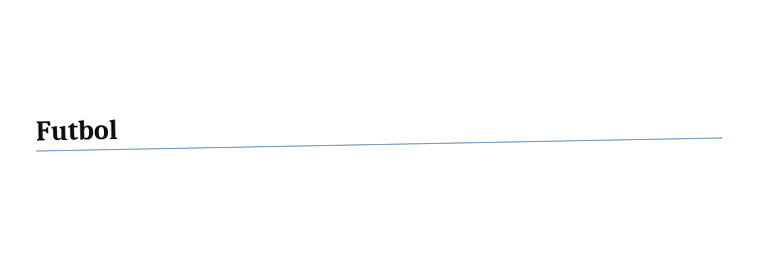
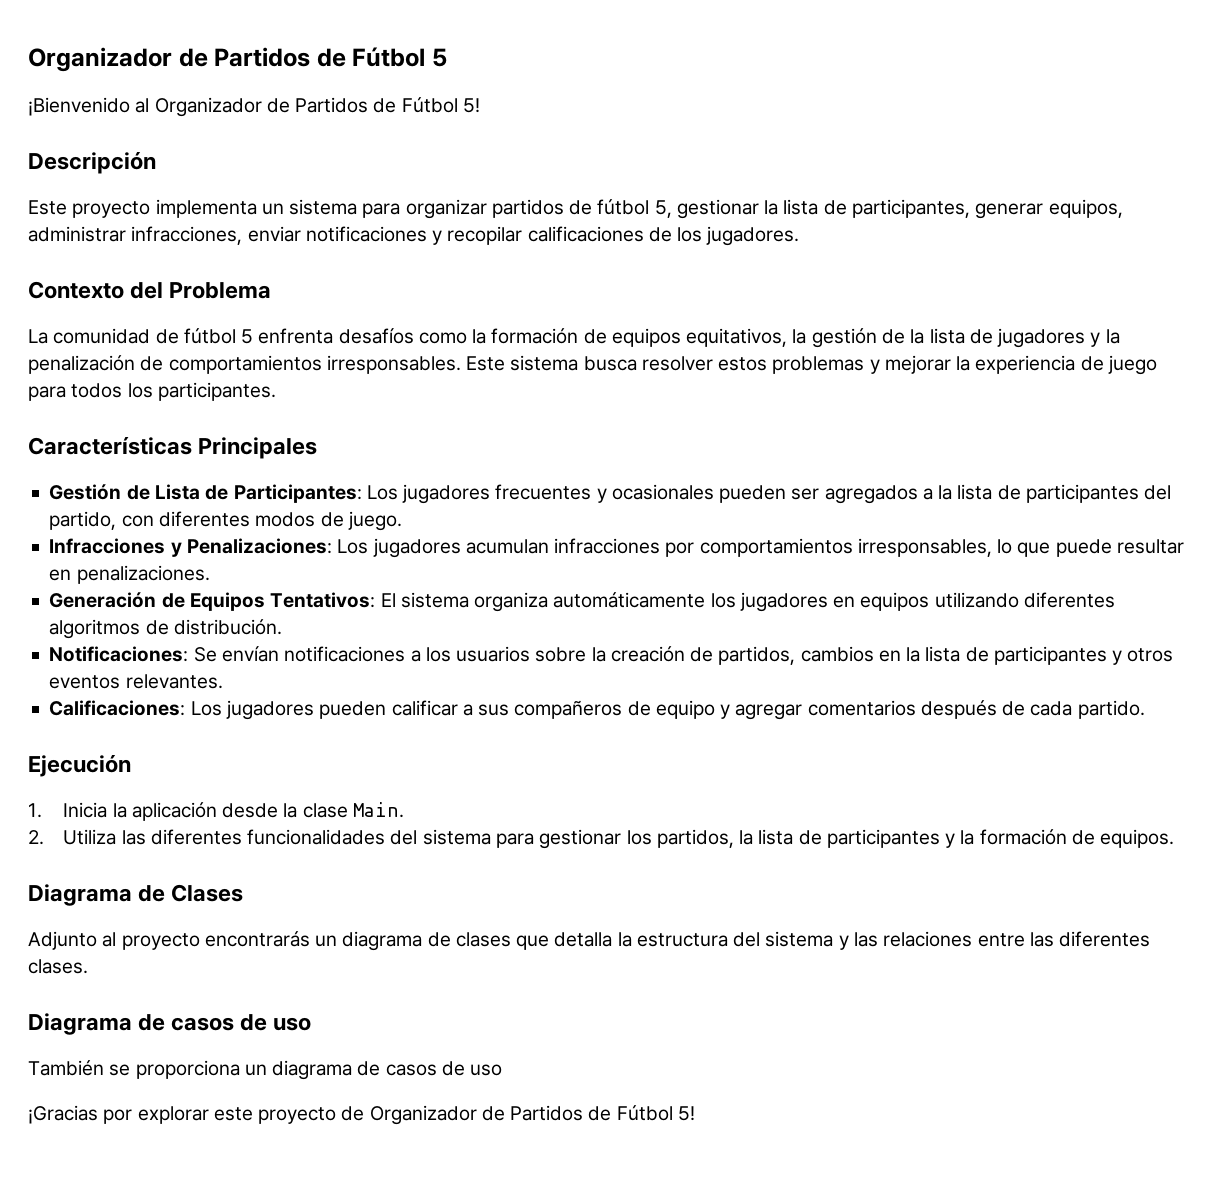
- Futbol
+ Organizador de Partidos de Fútbol 5
+ ¡Bienvenido al Organizador de Partidos de Fútbol 5!
+ Descripción
+ Este proyecto implementa un sistema para organizar partidos de fútbol 5, gestionar la lista de participantes, generar equipos, administrar infracciones, enviar notificaciones y recopilar calificaciones de los jugadores.
+ Contexto del Problema
+ La comunidad de fútbol 5 enfrenta desafíos como la formación de equipos equitativos, la gestión de la lista de jugadores y la penalización de comportamientos irresponsables. Este sistema busca resolver estos problemas y mejorar la experiencia de juego para todos los participantes.
+ Características Principales
+ Gestión de Lista de Participantes: Los jugadores frecuentes y ocasionales pueden ser agregados a la lista de participantes del partido, con diferentes modos de juego.
+ Infracciones y Penalizaciones: Los jugadores acumulan infracciones por comportamientos irresponsables, lo que puede resultar en penalizaciones.
+ Generación de Equipos Tentativos: El sistema organiza automáticamente los jugadores en equipos utilizando diferentes algoritmos de distribución.
+ Notificaciones: Se envían notificaciones a los usuarios sobre la creación de partidos, cambios en la lista de participantes y otros eventos relevantes.
+ Calificaciones: Los jugadores pueden calificar a sus compañeros de equipo y agregar comentarios después de cada partido.
+ Ejecución
+ 1. Inicia la aplicación desde la clase Main.
+ 2. Utiliza las diferentes funcionalidades del sistema para gestionar los partidos, la lista de participantes y la formación de equipos.
+ Diagrama de Clases
+ Adjunto al proyecto encontrarás un diagrama de clases que detalla la estructura del sistema y las relaciones entre las diferentes clases.
+ Diagrama de casos de uso
+ También se proporciona un diagrama de casos de uso
+ ¡Gracias por explorar este proyecto de Organizador de Partidos de Fútbol 5!

